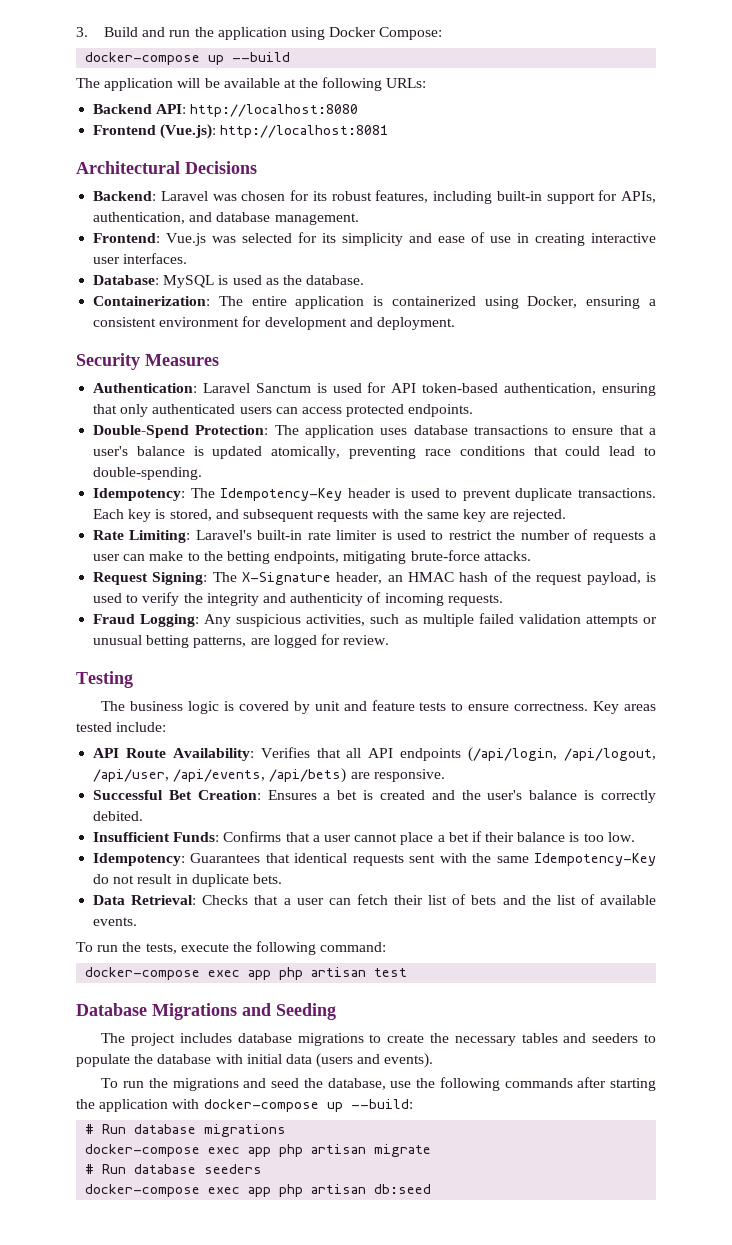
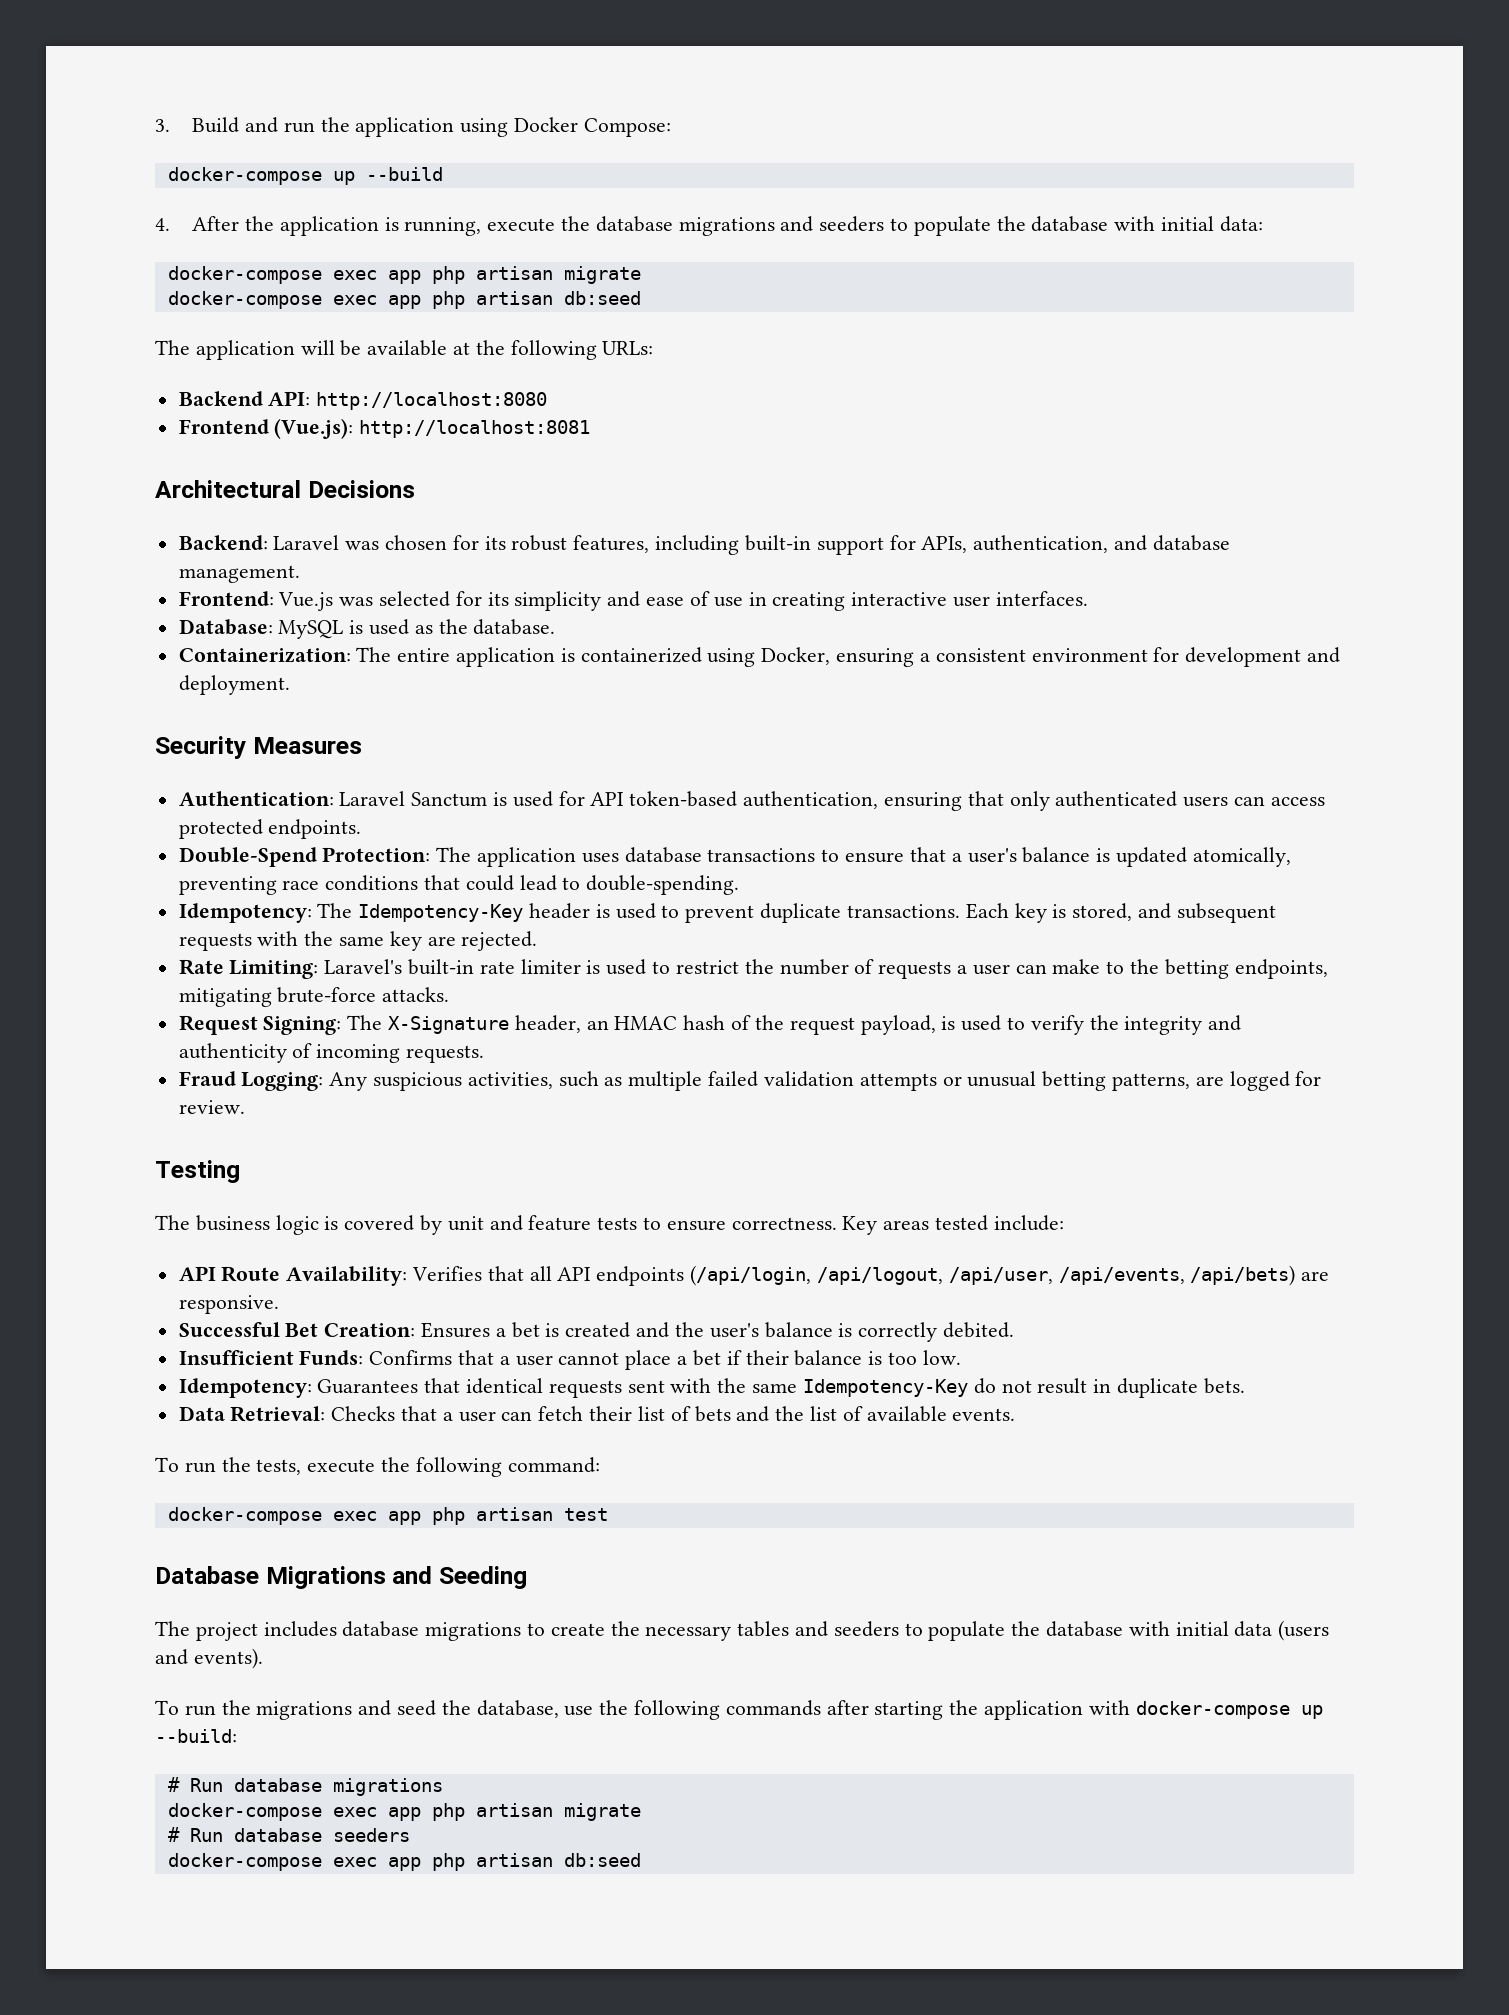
+ 4. After the application is running, execute the database migrations and seeders to populate the database with initial data:
+ docker-compose exec app php artisan migrate
+ docker-compose exec app php artisan db:seed

